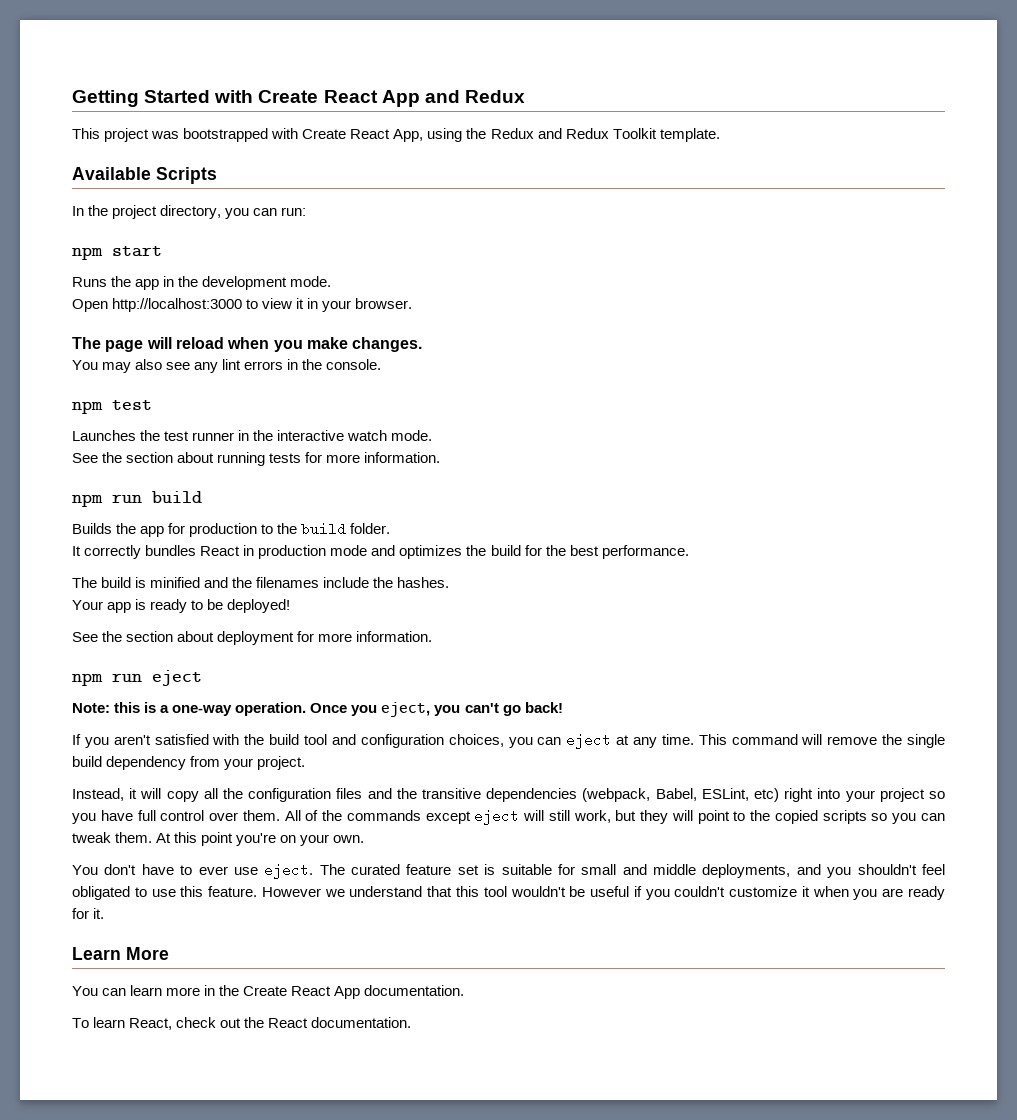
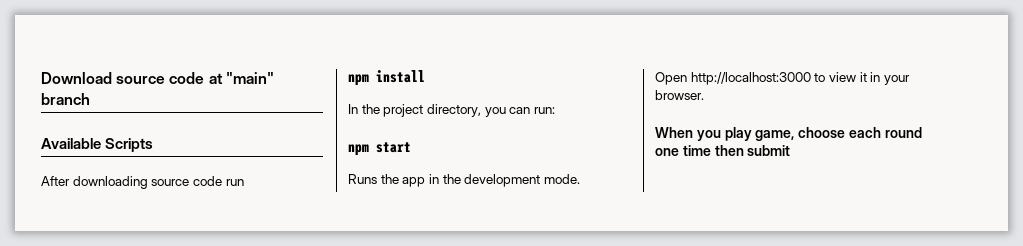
- Getting Started with Create React App and Redux
- This project was bootstrapped with Create React App, using the Redux and Redux Toolkit template.
+ Download source code at "main" branch
  Available Scripts
+ After downloading source code run
+ npm install
- The page will reload when you make changes.
- You may also see any lint errors in the console.
- npm test
- Launches the test runner in the interactive watch mode.
- See the section about running tests for more information.
- npm run build
- Builds the app for production to the build folder.
- It correctly bundles React in production mode and optimizes the build for the best performance.
- The build is minified and the filenames include the hashes.
- Your app is ready to be deployed!
- See the section about deployment for more information.
- npm run eject
- Note: this is a one-way operation. Once you eject, you can't go back!
- If you aren't satisfied with the build tool and configuration choices, you can eject at any time. This command will remove the single build dependency from your project.
- Instead, it will copy all the configuration files and the transitive dependencies (webpack, Babel, ESLint, etc) right into your project so you have full control over them. All of the commands except eject will still work, but they will point to the copied scripts so you can tweak them. At this point you're on your own.
- You don't have to ever use eject. The curated feature set is suitable for small and middle deployments, and you shouldn't feel obligated to use this feature. However we understand that this tool wouldn't be useful if you couldn't customize it when you are ready for it.
- Learn More
- You can learn more in the Create React App documentation.
- To learn React, check out the React documentation.
+ When you play game, choose each round one time then submit

